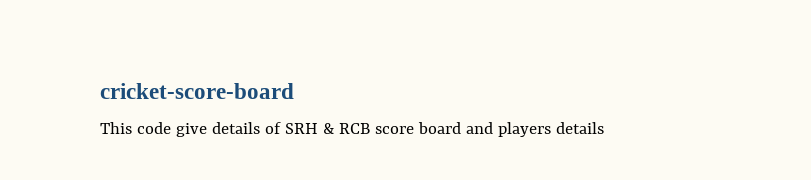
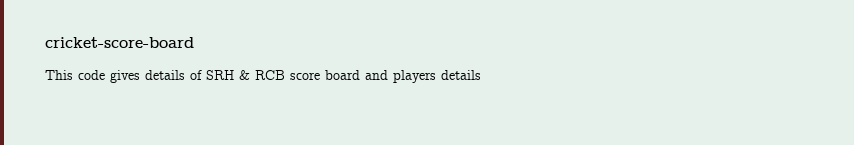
- This code give details of SRH & RCB score board and players details
+ This code gives details of SRH & RCB score board and players details

